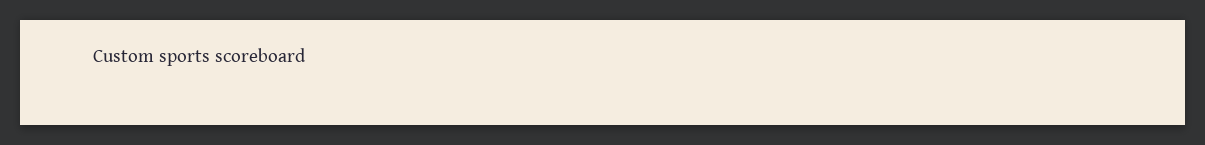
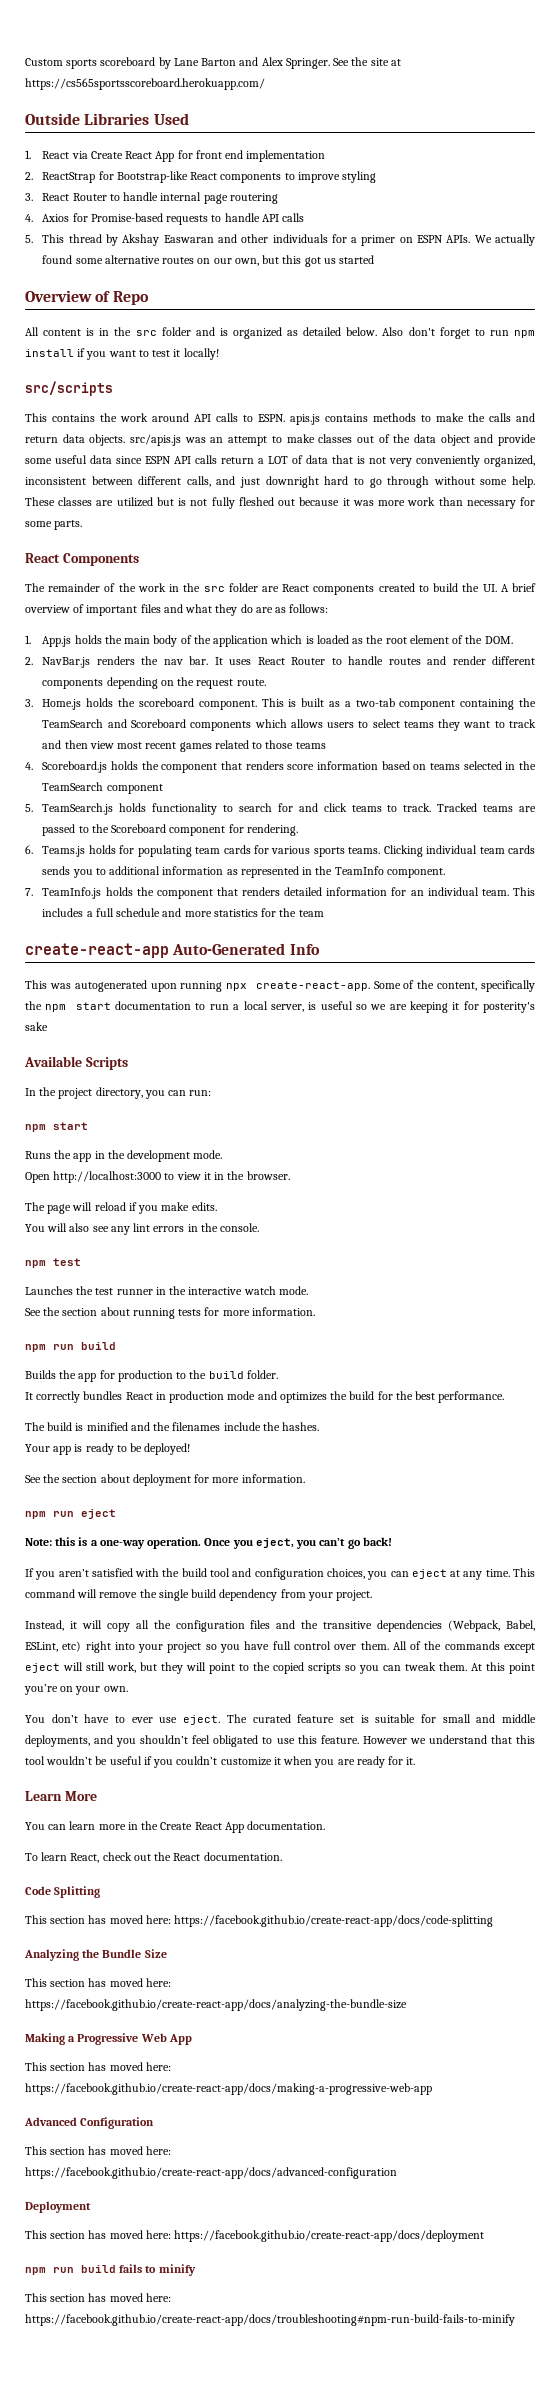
- Custom sports scoreboard
+ Custom sports scoreboard by Lane Barton and Alex Springer. See the site at https://cs565sportsscoreboard.herokuapp.com/
+ Outside Libraries Used
+ 1. React via Create React App for front end implementation
+ 2. ReactStrap for Bootstrap-like React components to improve styling
+ 3. React Router to handle internal page routering
+ 4. Axios for Promise-based requests to handle API calls
+ 5. This thread by Akshay Easwaran and other individuals for a primer on ESPN APIs. We actually found some alternative routes on our own, but this got us started
+ Overview of Repo
+ All content is in the src folder and is organized as detailed below. Also don't forget to run npm install if you want to test it locally!
+ src/scripts
+ This contains the work around API calls to ESPN. apis.js contains methods to make the calls and return data objects. src/apis.js was an attempt to make classes out of the data object and provide some useful data since ESPN API calls return a LOT of data that is not very conveniently organized, inconsistent between different calls, and just downright hard to go through without some help. These classes are utilized but is not fully fleshed out because it was more work than necessary for some parts.
+ React Components
+ The remainder of the work in the src folder are React components created to build the UI. A brief overview of important files and what they do are as follows:
+ 1. App.js holds the main body of the application which is loaded as the root element of the DOM.
+ 2. NavBar.js renders the nav bar. It uses React Router to handle routes and render different components depending on the request route.
+ 3. Home.js holds the scoreboard component. This is built as a two-tab component containing the TeamSearch and Scoreboard components which allows users to select teams they want to track and then view most recent games related to those teams
+ 4. Scoreboard.js holds the component that renders score information based on teams selected in the TeamSearch component
+ 5. TeamSearch.js holds functionality to search for and click teams to track. Tracked teams are passed to the Scoreboard component for rendering.
+ 6. Teams.js holds for populating team cards for various sports teams. Clicking individual team cards sends you to additional information as represented in the TeamInfo component.
+ 7. TeamInfo.js holds the component that renders detailed information for an individual team. This includes a full schedule and more statistics for the team
+ create-react-app Auto-Generated Info
+ This was autogenerated upon running npx create-react-app. Some of the content, specifically the npm start documentation to run a local server, is useful so we are keeping it for posterity's sake
+ Available Scripts
+ In the project directory, you can run:
+ npm start
+ Runs the app in the development mode.
+ Open http://localhost:3000 to view it in the browser.
+ The page will reload if you make edits.
+ You will also see any lint errors in the console.
+ npm test
+ Launches the test runner in the interactive watch mode.
+ See the section about running tests for more information.
+ npm run build
+ Builds the app for production to the build folder.
+ It correctly bundles React in production mode and optimizes the build for the best performance.
+ The build is minified and the filenames include the hashes.
+ Your app is ready to be deployed!
+ See the section about deployment for more information.
+ npm run eject
+ Note: this is a one-way operation. Once you eject, you can’t go back!
+ If you aren’t satisfied with the build tool and configuration choices, you can eject at any time. This command will remove the single build dependency from your project.
+ Instead, it will copy all the configuration files and the transitive dependencies (Webpack, Babel, ESLint, etc) right into your project so you have full control over them. All of the commands except eject will still work, but they will point to the copied scripts so you can tweak them. At this point you’re on your own.
+ You don’t have to ever use eject. The curated feature set is suitable for small and middle deployments, and you shouldn’t feel obligated to use this feature. However we understand that this tool wouldn’t be useful if you couldn’t customize it when you are ready for it.
+ Learn More
+ You can learn more in the Create React App documentation.
+ To learn React, check out the React documentation.
+ Code Splitting
+ This section has moved here: https://facebook.github.io/create-react-app/docs/code-splitting
+ Analyzing the Bundle Size
+ This section has moved here: https://facebook.github.io/create-react-app/docs/analyzing-the-bundle-size
+ Making a Progressive Web App
+ This section has moved here: https://facebook.github.io/create-react-app/docs/making-a-progressive-web-app
+ Advanced Configuration
+ This section has moved here: https://facebook.github.io/create-react-app/docs/advanced-configuration
+ Deployment
+ This section has moved here: https://facebook.github.io/create-react-app/docs/deployment
+ npm run build fails to minify
+ This section has moved here: https://facebook.github.io/create-react-app/docs/troubleshooting#npm-run-build-fails-to-minify

